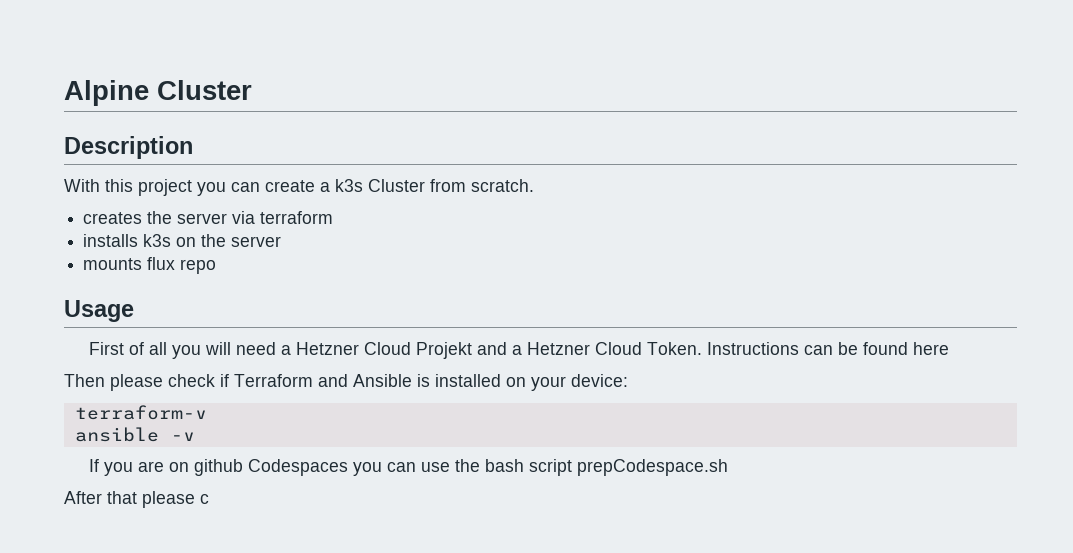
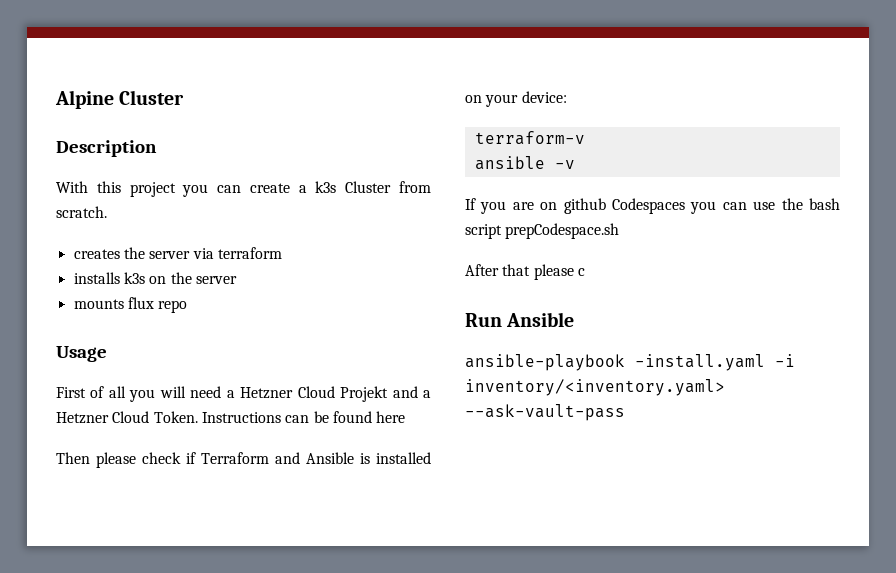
+ Run Ansible
+ ansible-playbook -install.yaml -i inventory/<inventory.yaml> --ask-vault-pass

